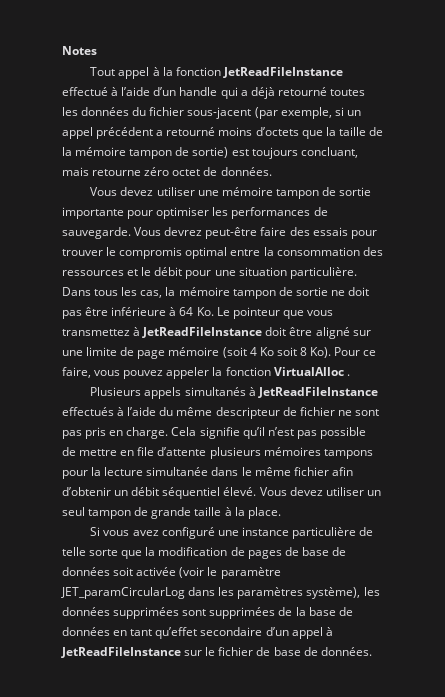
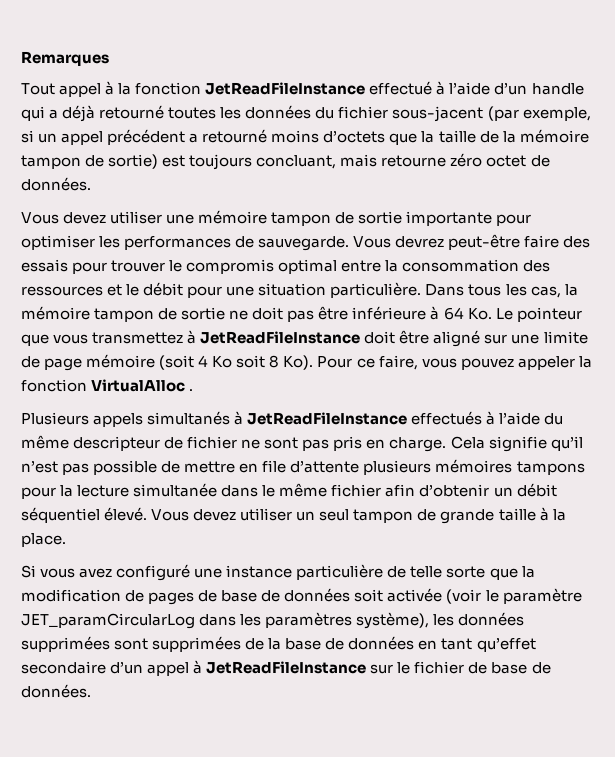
- Notes
+ Remarques

